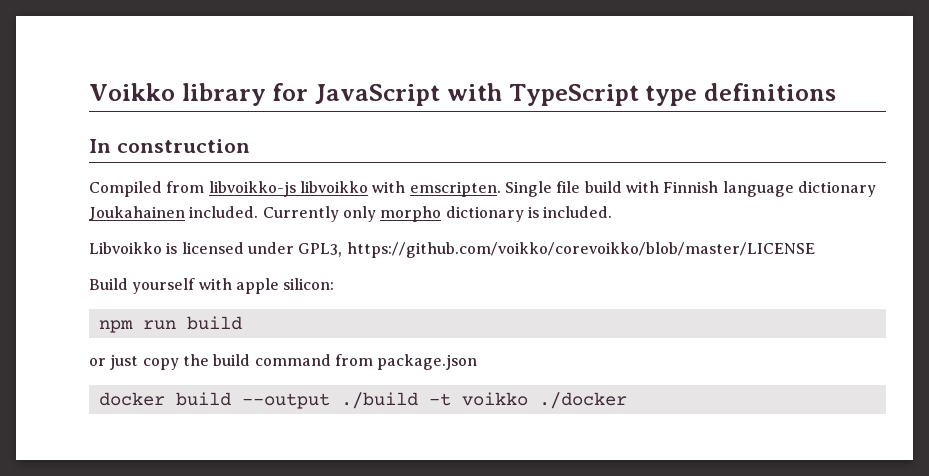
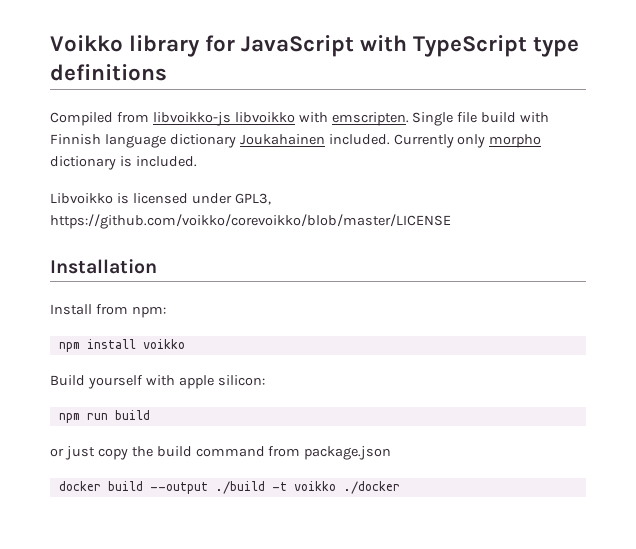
- In construction
+ Installation
+ Install from npm:
+ npm install voikko

